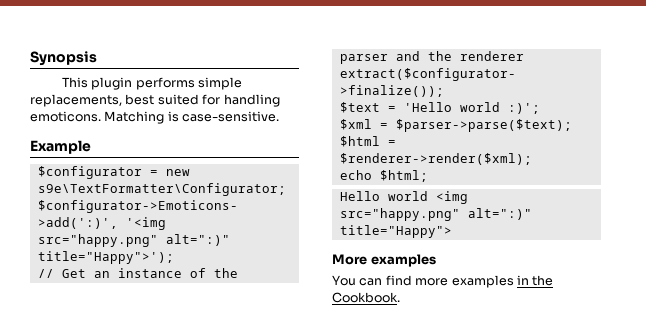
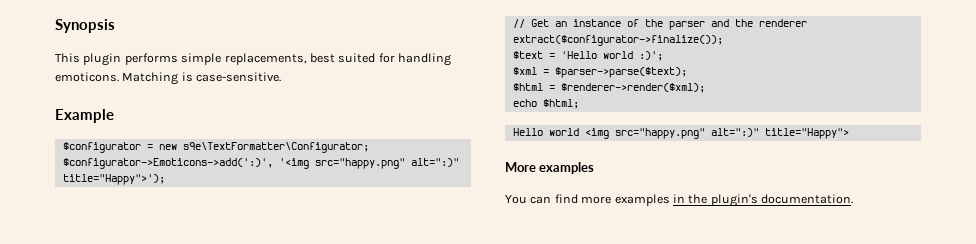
- You can find more examples in the Cookbook.
+ You can find more examples in the plugin's documentation.

